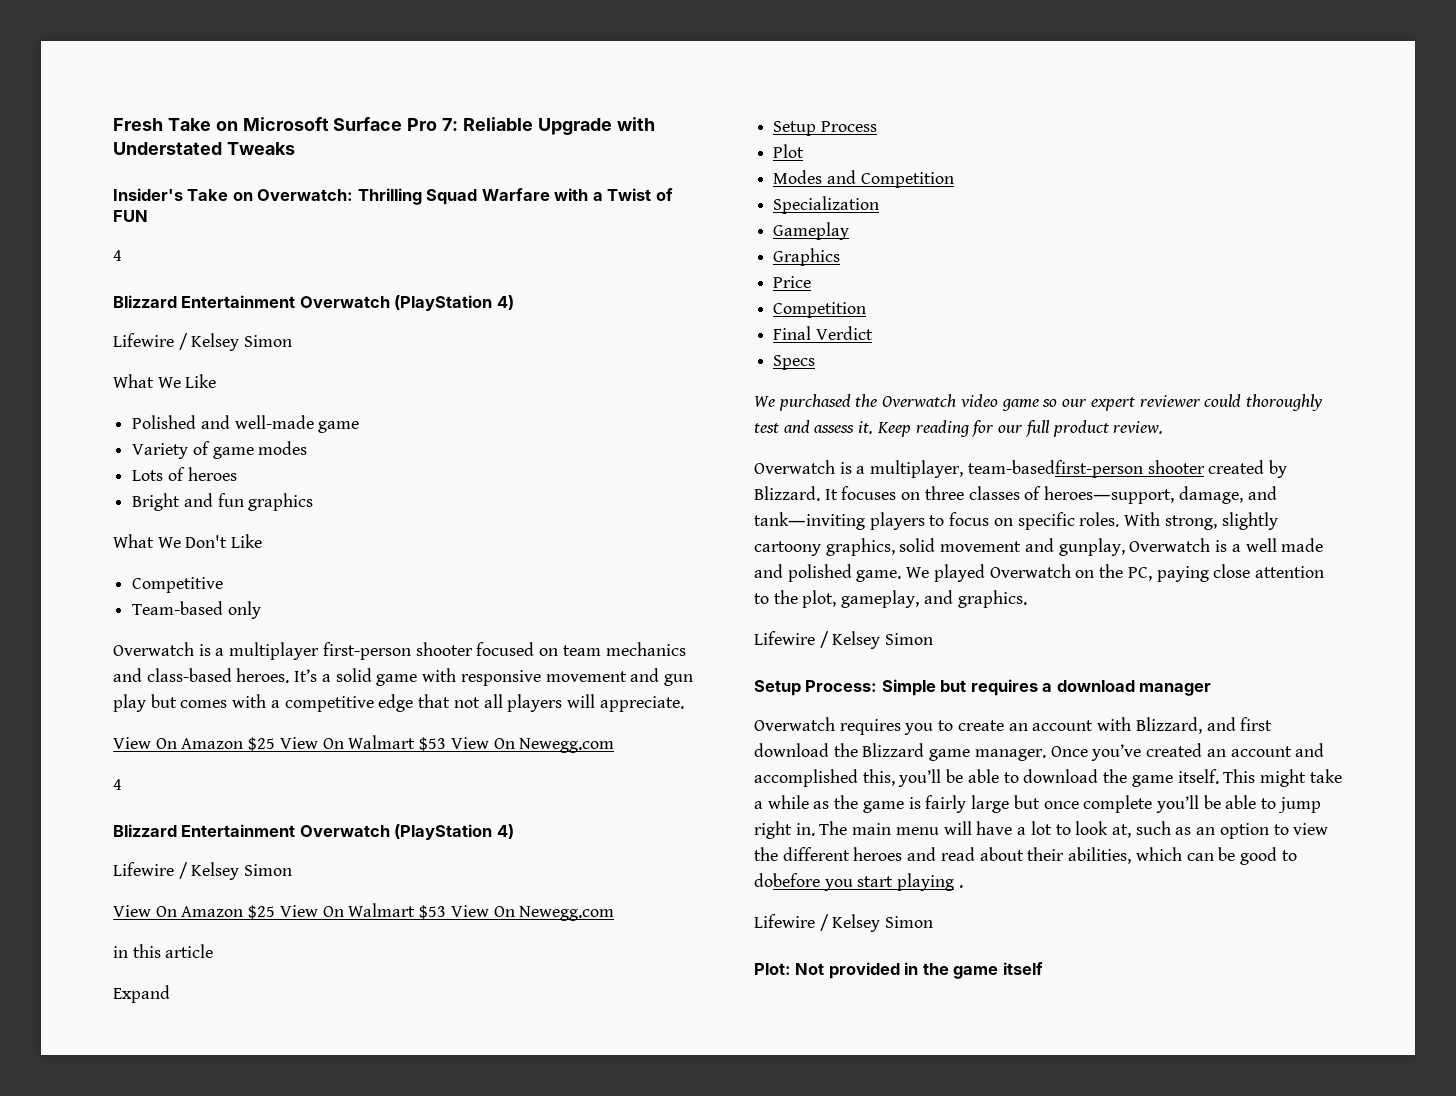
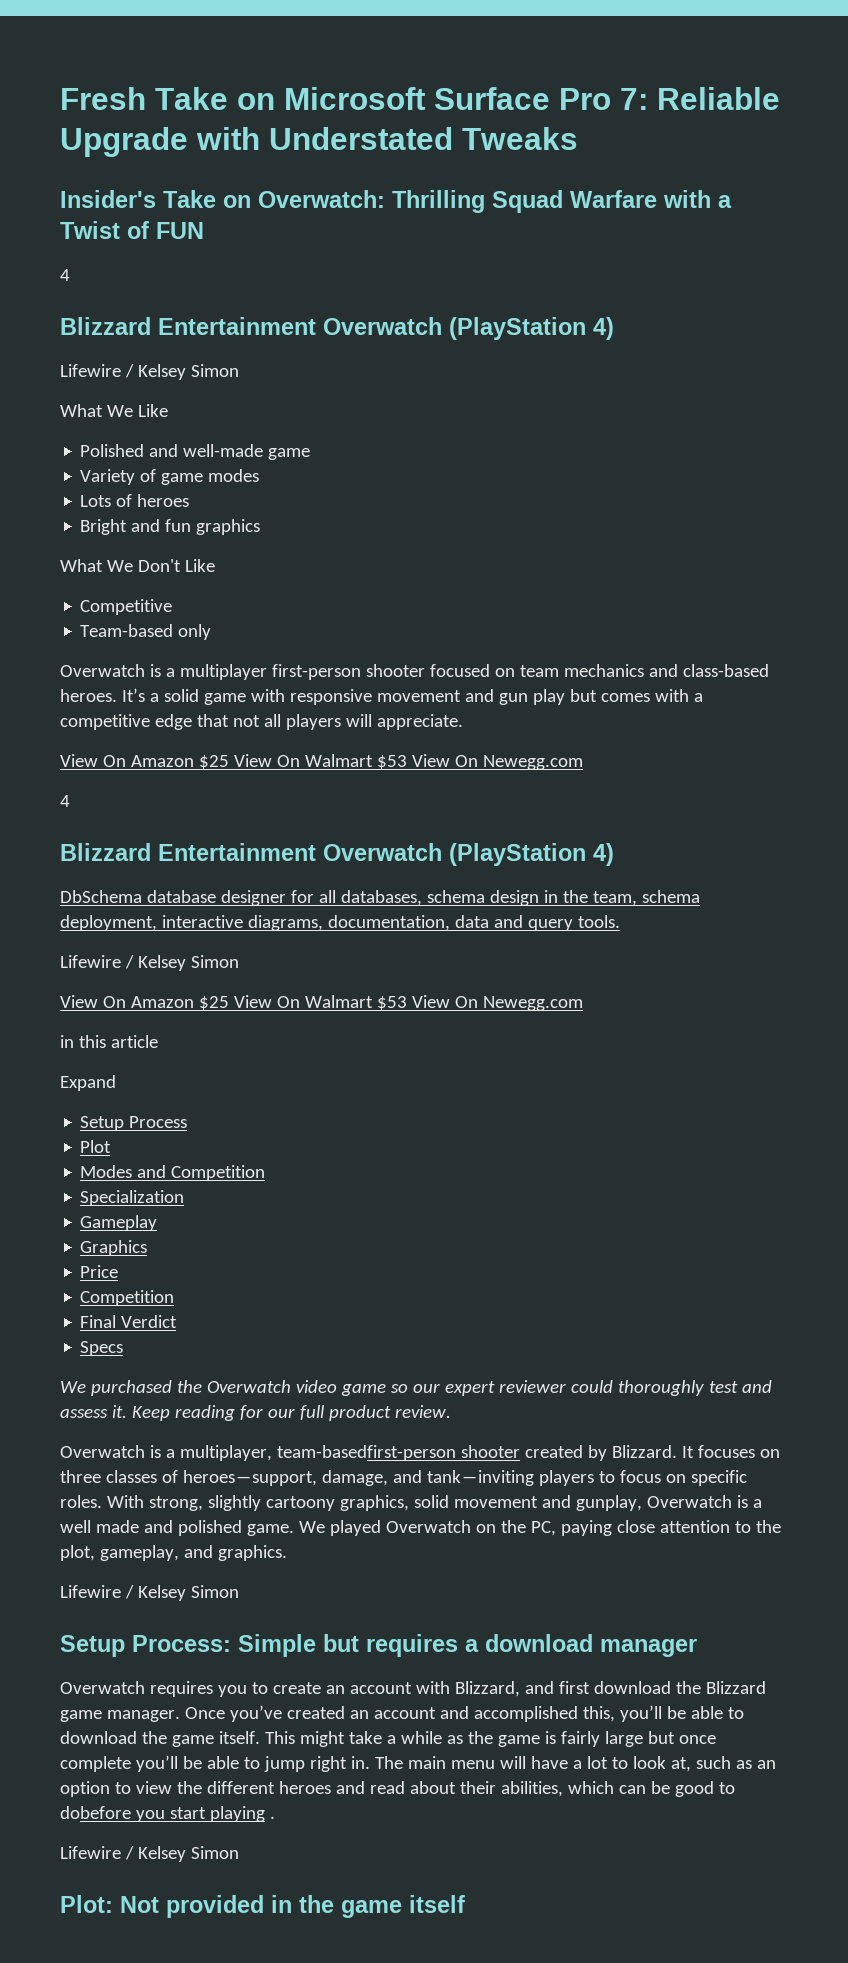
+ DbSchema database designer for all databases, schema design in the team, schema deployment, interactive diagrams, documentation, data and query tools.

